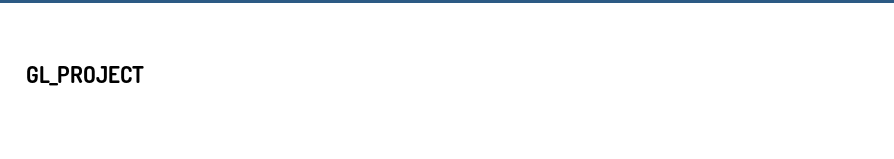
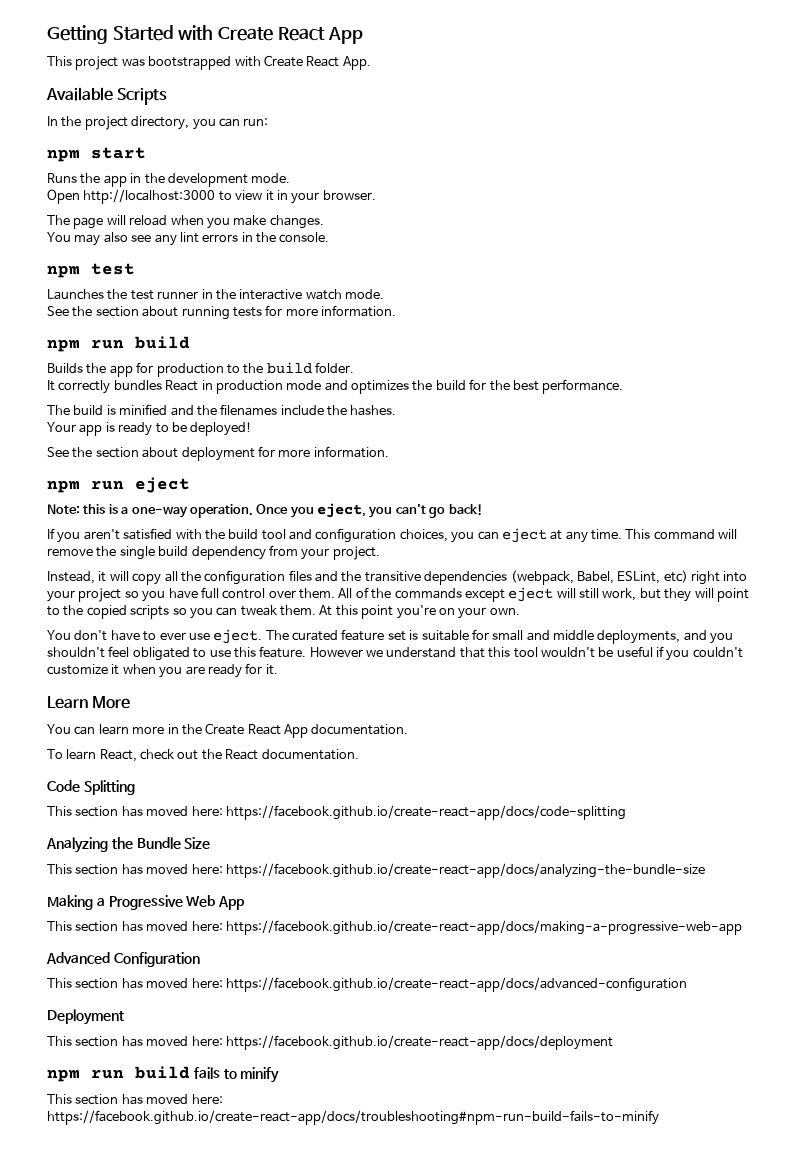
- GL_PROJECT
+ Getting Started with Create React App
+ This project was bootstrapped with Create React App.
+ Available Scripts
+ In the project directory, you can run:
+ npm start
+ Runs the app in the development mode.
+ Open http://localhost:3000 to view it in your browser.
+ The page will reload when you make changes.
+ You may also see any lint errors in the console.
+ npm test
+ Launches the test runner in the interactive watch mode.
+ See the section about running tests for more information.
+ npm run build
+ Builds the app for production to the build folder.
+ It correctly bundles React in production mode and optimizes the build for the best performance.
+ The build is minified and the filenames include the hashes.
+ Your app is ready to be deployed!
+ See the section about deployment for more information.
+ npm run eject
+ Note: this is a one-way operation. Once you eject, you can't go back!
+ If you aren't satisfied with the build tool and configuration choices, you can eject at any time. This command will remove the single build dependency from your project.
+ Instead, it will copy all the configuration files and the transitive dependencies (webpack, Babel, ESLint, etc) right into your project so you have full control over them. All of the commands except eject will still work, but they will point to the copied scripts so you can tweak them. At this point you're on your own.
+ You don't have to ever use eject. The curated feature set is suitable for small and middle deployments, and you shouldn't feel obligated to use this feature. However we understand that this tool wouldn't be useful if you couldn't customize it when you are ready for it.
+ Learn More
+ You can learn more in the Create React App documentation.
+ To learn React, check out the React documentation.
+ Code Splitting
+ This section has moved here: https://facebook.github.io/create-react-app/docs/code-splitting
+ Analyzing the Bundle Size
+ This section has moved here: https://facebook.github.io/create-react-app/docs/analyzing-the-bundle-size
+ Making a Progressive Web App
+ This section has moved here: https://facebook.github.io/create-react-app/docs/making-a-progressive-web-app
+ Advanced Configuration
+ This section has moved here: https://facebook.github.io/create-react-app/docs/advanced-configuration
+ Deployment
+ This section has moved here: https://facebook.github.io/create-react-app/docs/deployment
+ npm run build fails to minify
+ This section has moved here: https://facebook.github.io/create-react-app/docs/troubleshooting#npm-run-build-fails-to-minify

